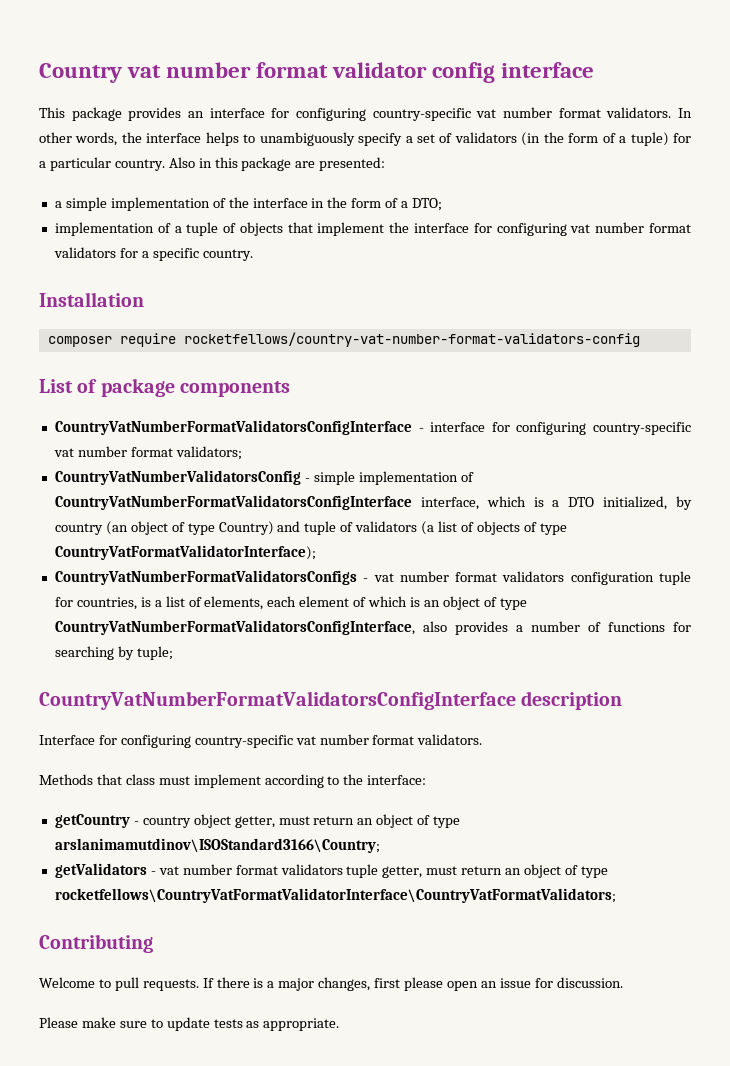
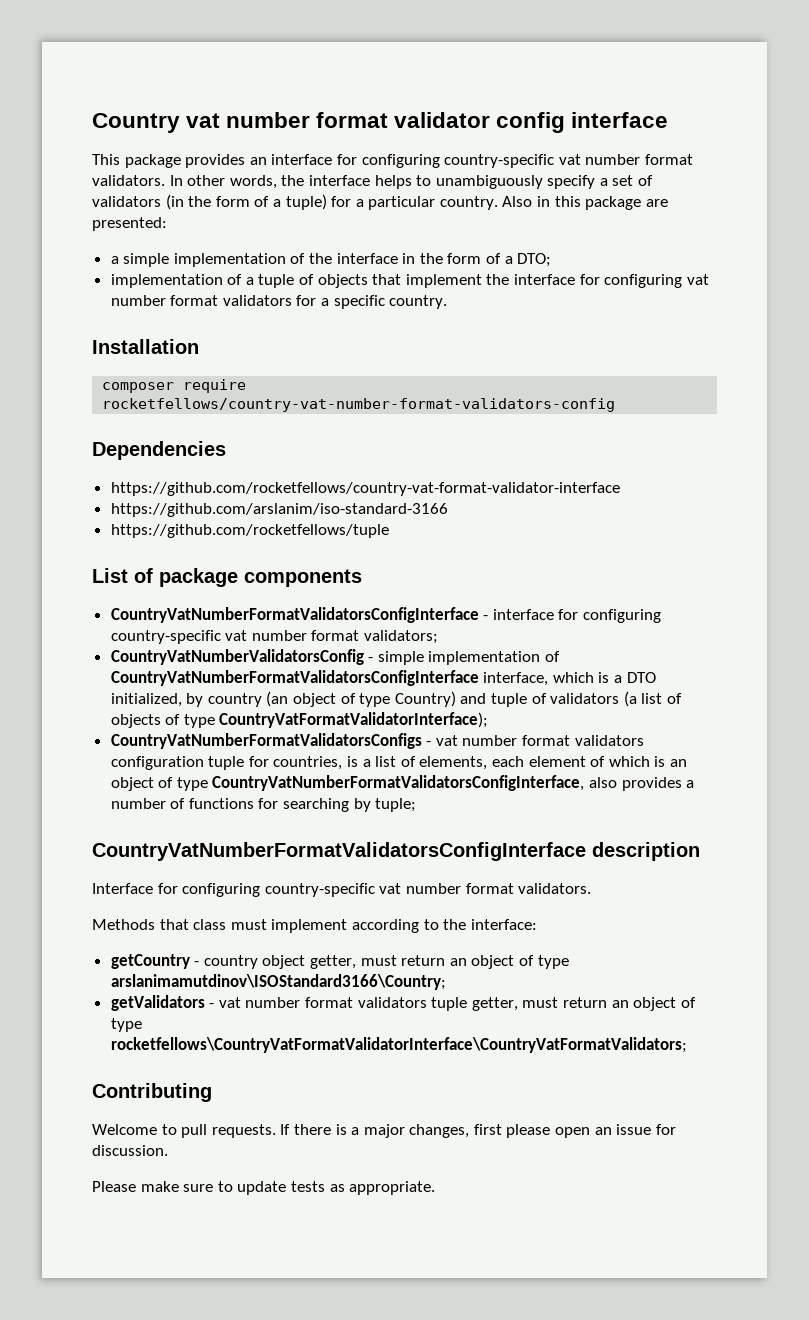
+ Dependencies
+ https://github.com/rocketfellows/country-vat-format-validator-interface
+ https://github.com/arslanim/iso-standard-3166
+ https://github.com/rocketfellows/tuple

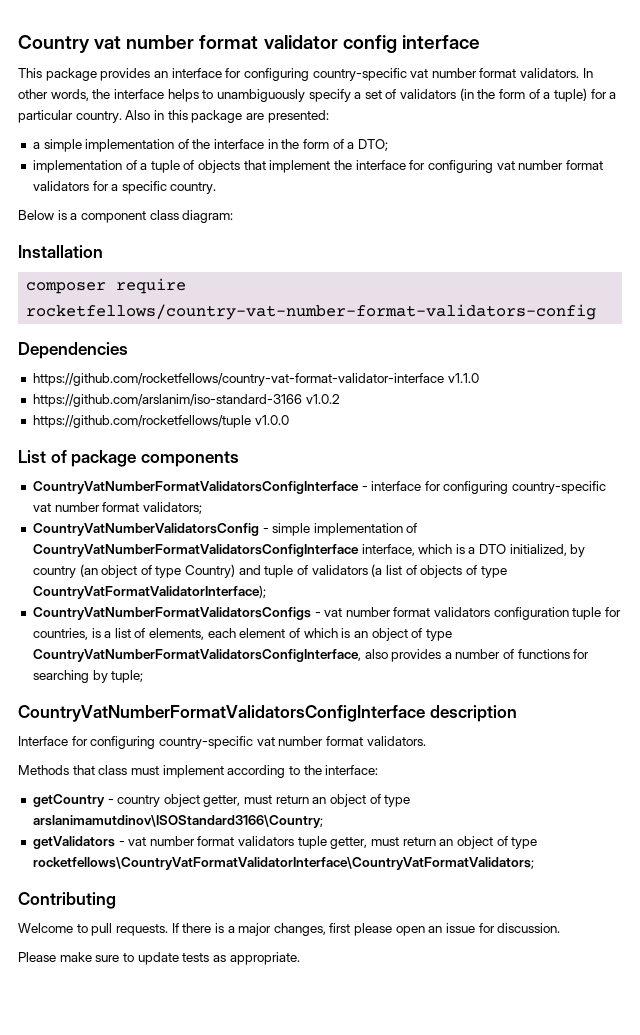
+ Below is a component class diagram:
- https://github.com/rocketfellows/country-vat-format-validator-interface
+ https://github.com/rocketfellows/country-vat-format-validator-interface v1.1.0
- https://github.com/arslanim/iso-standard-3166
+ https://github.com/arslanim/iso-standard-3166 v1.0.2
- https://github.com/rocketfellows/tuple
+ https://github.com/rocketfellows/tuple v1.0.0

